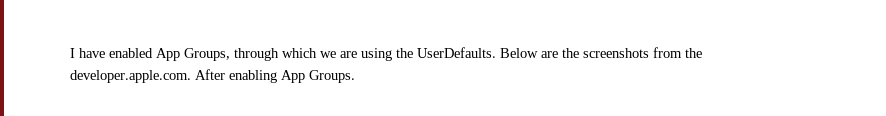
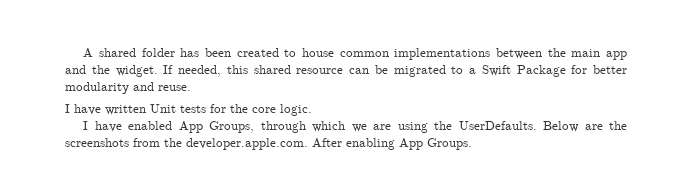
+ A shared folder has been created to house common implementations between the main app and the widget. If needed, this shared resource can be migrated to a Swift Package for better modularity and reuse.
+ I have written Unit tests for the core logic.

